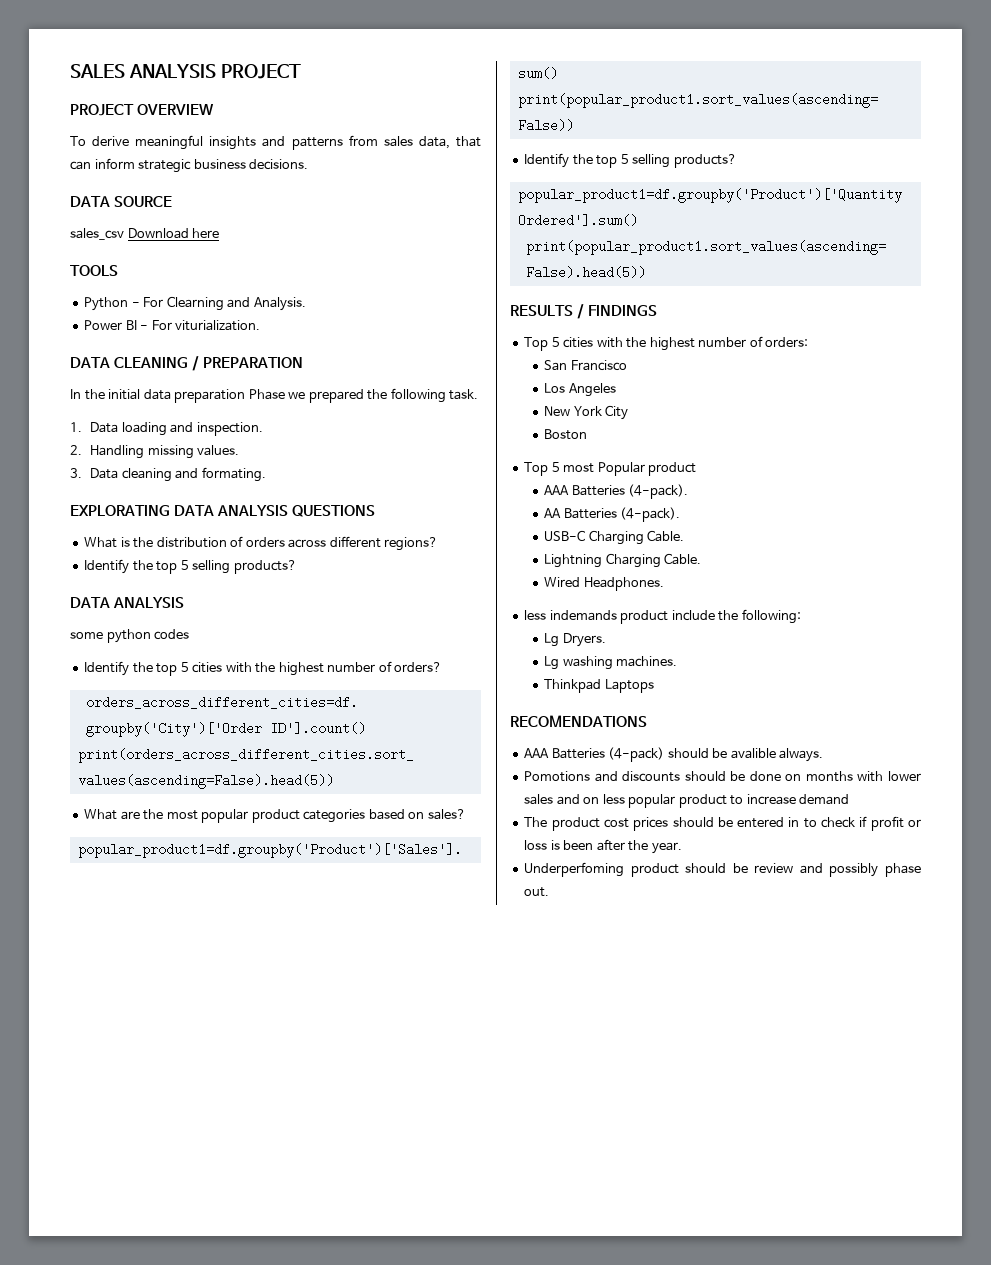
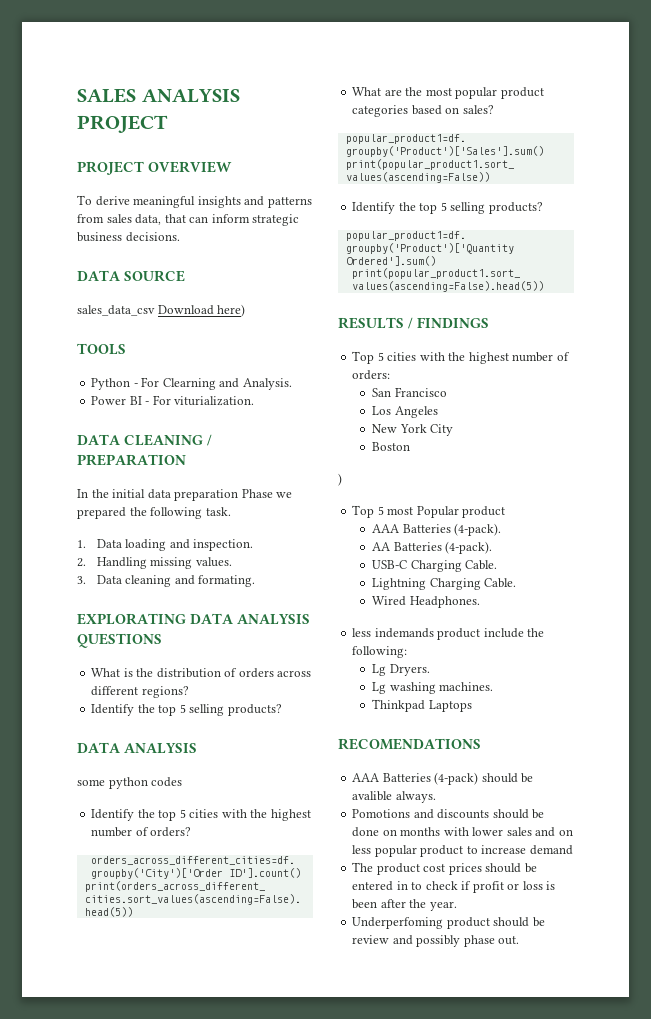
- sales_csv Download here
+ sales_data_csv Download here)
+ )

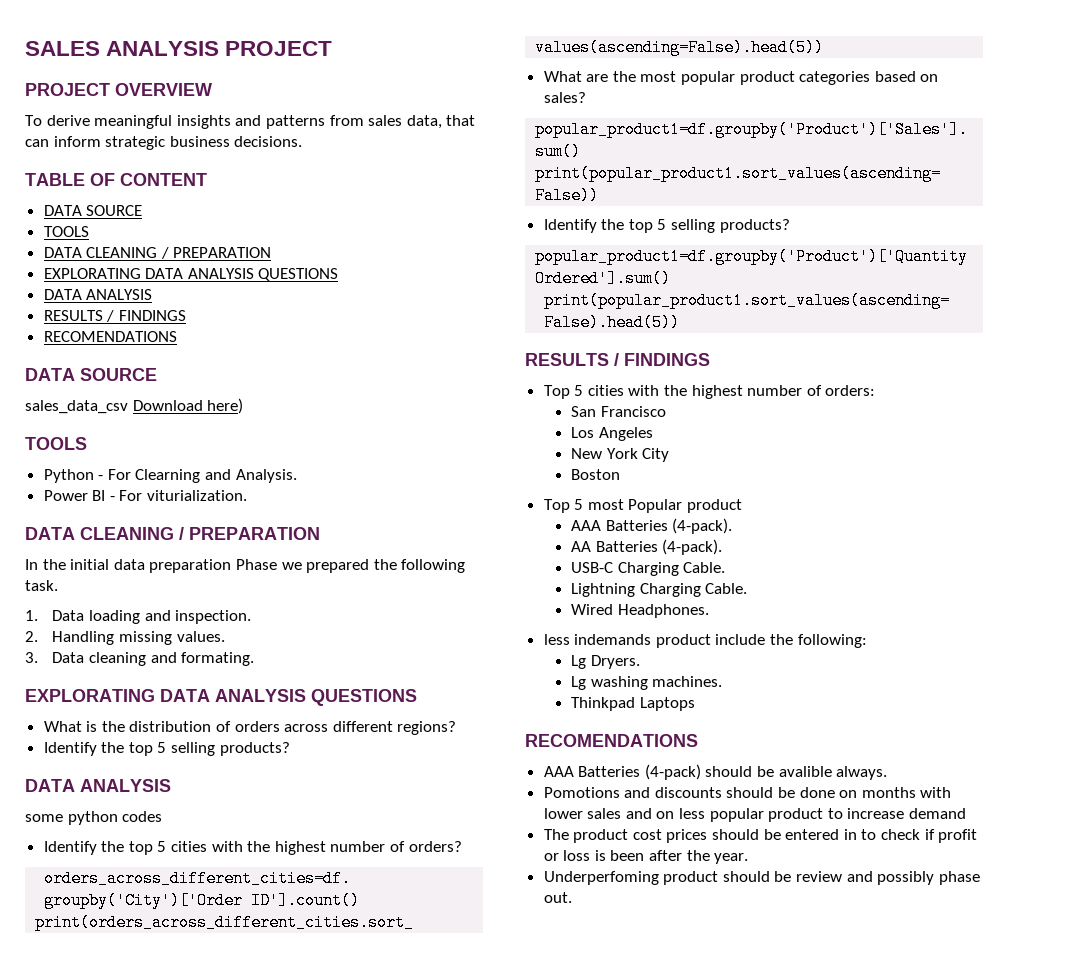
+ TABLE OF CONTENT
+ DATA SOURCE
+ TOOLS
+ DATA CLEANING / PREPARATION
+ EXPLORATING DATA ANALYSIS QUESTIONS
+ DATA ANALYSIS
+ RESULTS / FINDINGS
+ RECOMENDATIONS
- )

